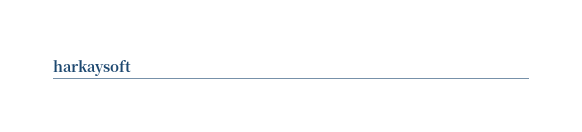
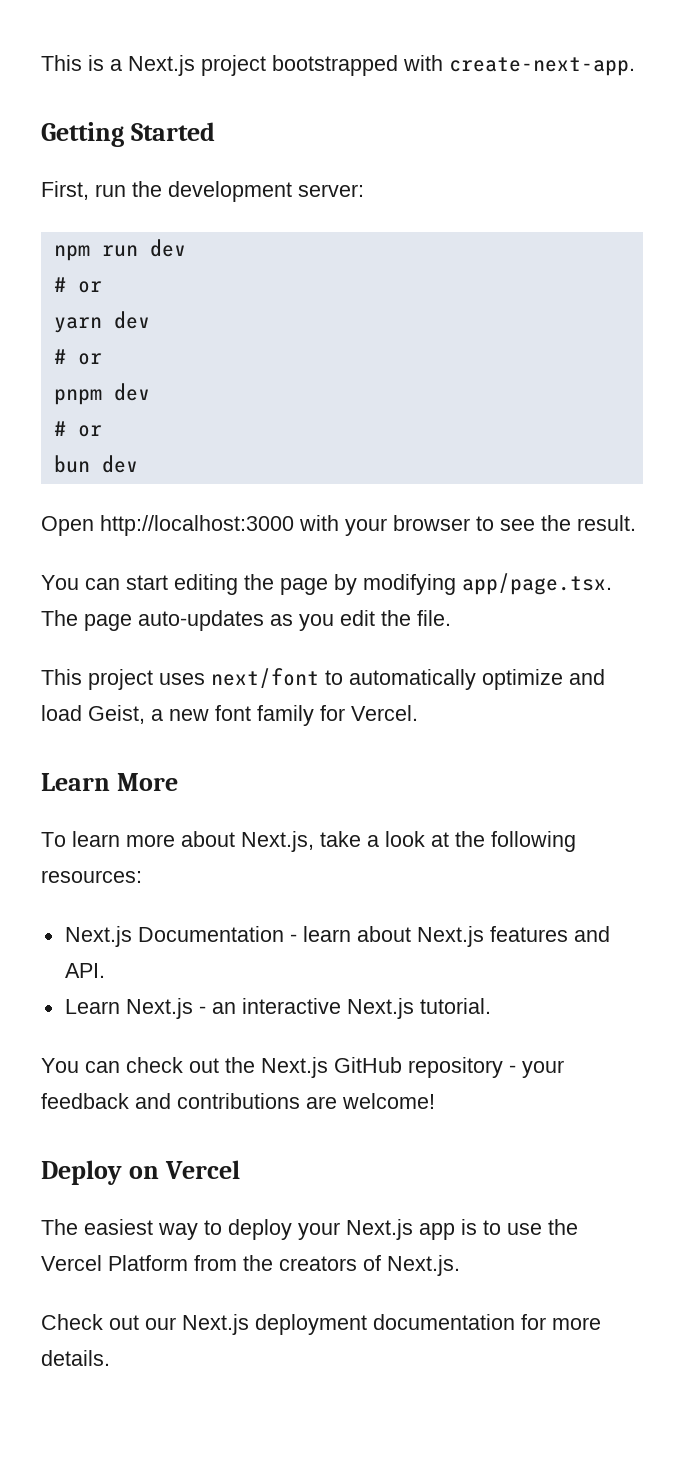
- harkaysoft
+ This is a Next.js project bootstrapped with create-next-app.
+ Getting Started
+ First, run the development server:
+ npm run dev
+ # or
+ yarn dev
+ # or
+ pnpm dev
+ # or
+ bun dev
+ Open http://localhost:3000 with your browser to see the result.
+ You can start editing the page by modifying app/page.tsx. The page auto-updates as you edit the file.
+ This project uses next/font to automatically optimize and load Geist, a new font family for Vercel.
+ Learn More
+ To learn more about Next.js, take a look at the following resources:
+ Next.js Documentation - learn about Next.js features and API.
+ Learn Next.js - an interactive Next.js tutorial.
+ You can check out the Next.js GitHub repository - your feedback and contributions are welcome!
+ Deploy on Vercel
+ The easiest way to deploy your Next.js app is to use the Vercel Platform from the creators of Next.js.
+ Check out our Next.js deployment documentation for more details.

